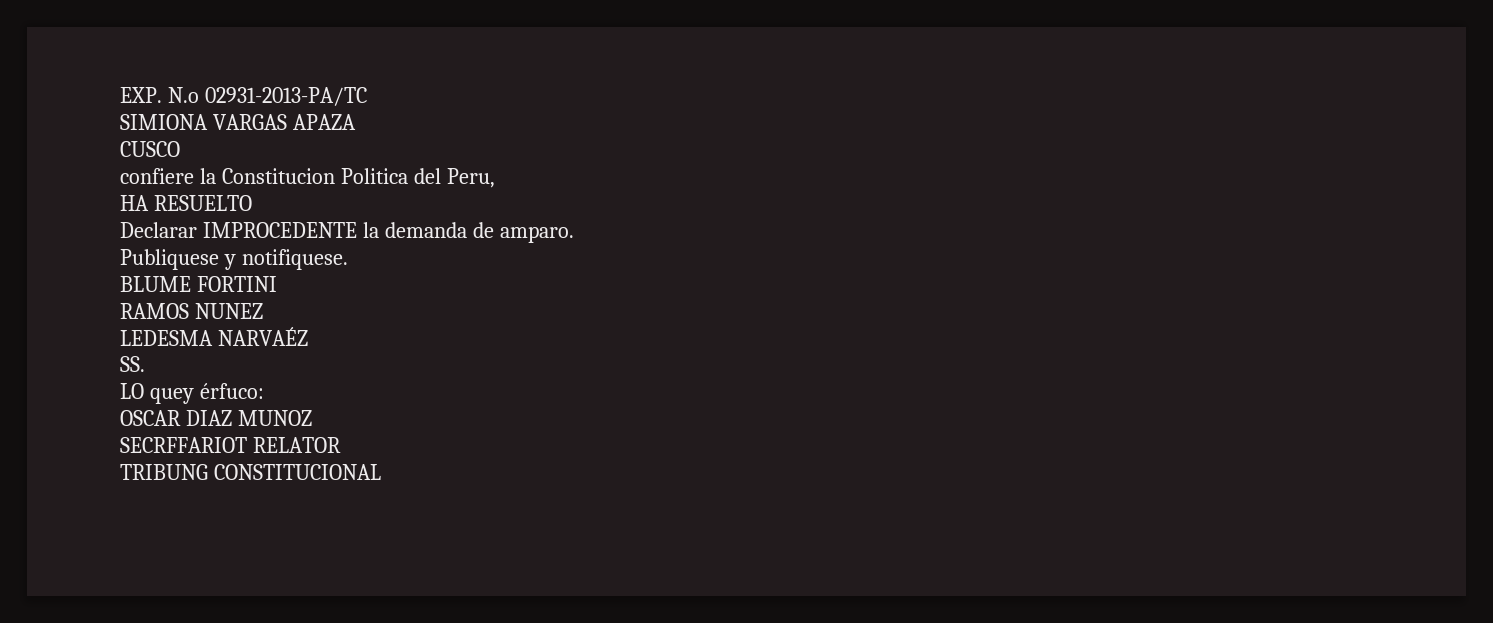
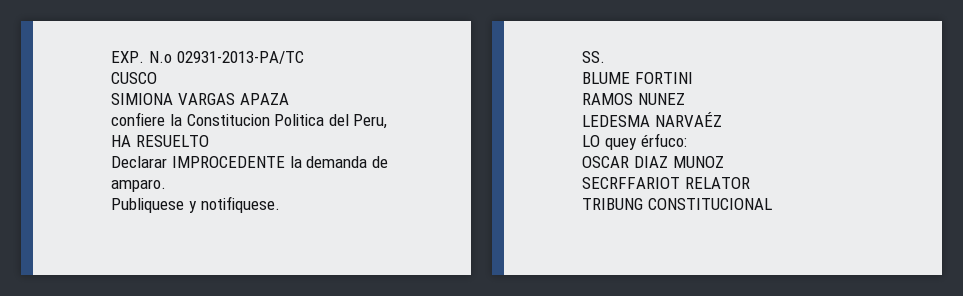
+ CUSCO
- CUSCO
+ SS.
- SS.

